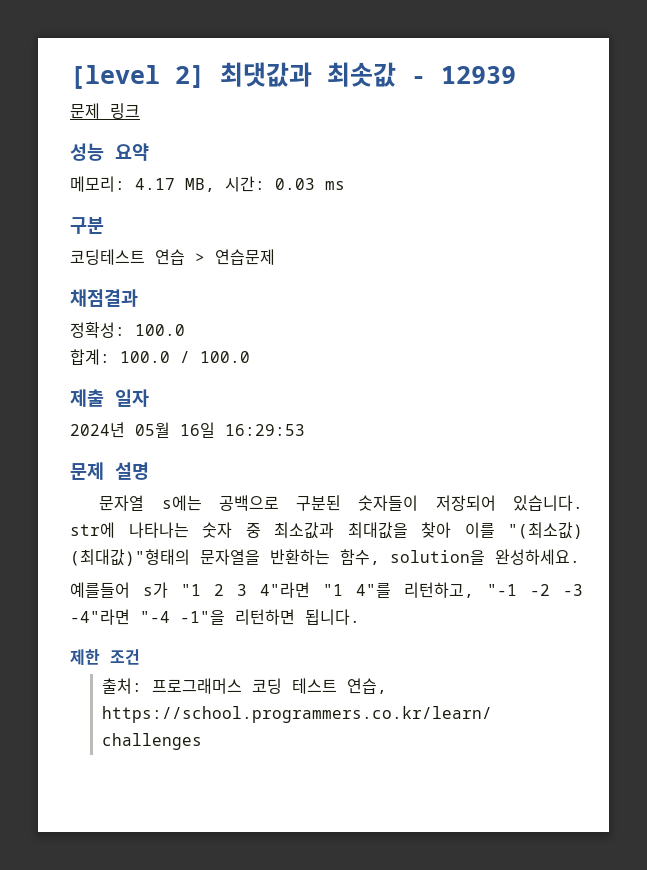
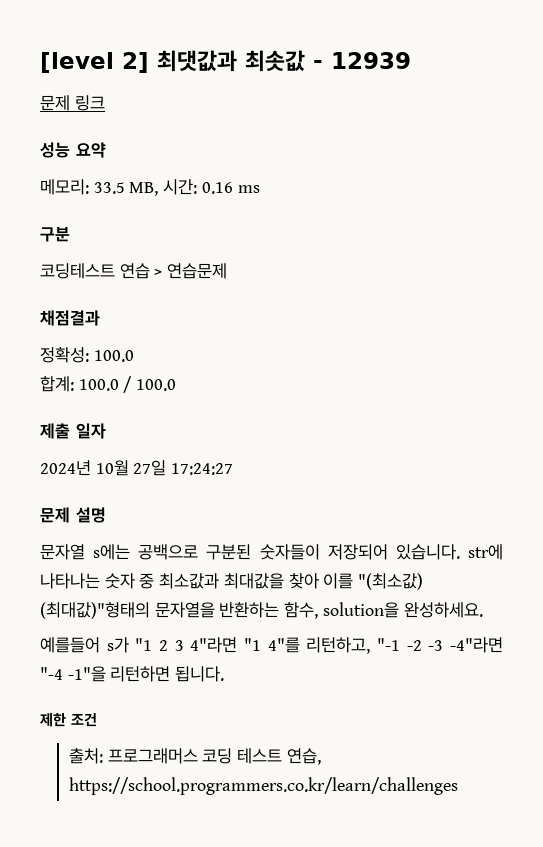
- 메모리: 4.17 MB, 시간: 0.03 ms
+ 메모리: 33.5 MB, 시간: 0.16 ms
- 2024년 05월 16일 16:29:53
+ 2024년 10월 27일 17:24:27

